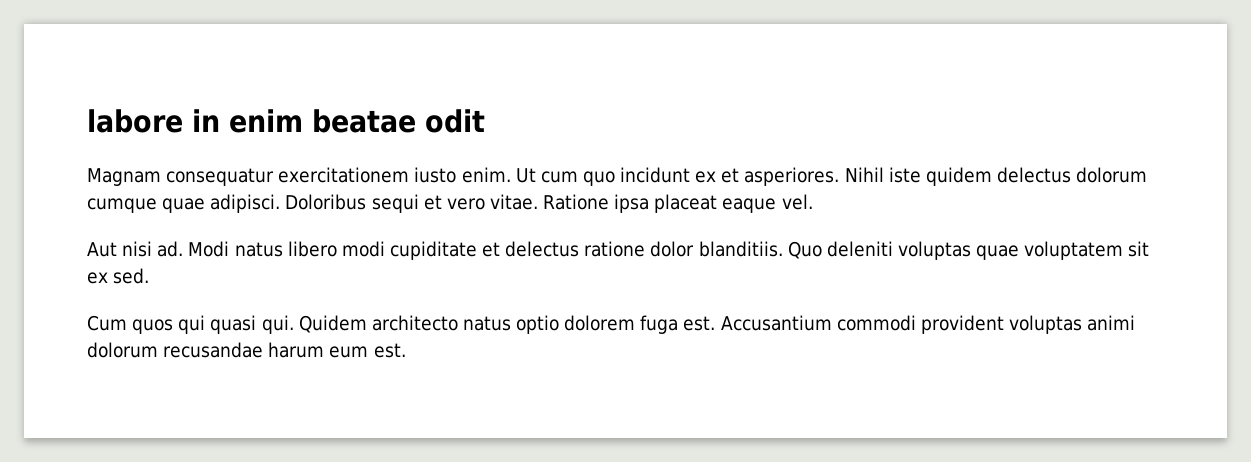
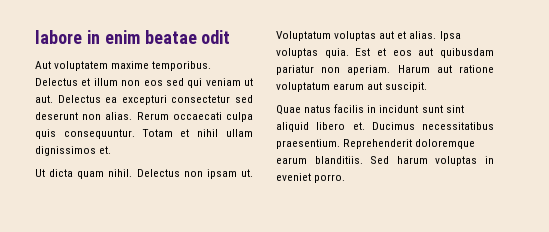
- Magnam consequatur exercitationem iusto enim. Ut cum quo incidunt ex et asperiores. Nihil iste quidem delectus dolorum cumque quae adipisci. Doloribus sequi et vero vitae. Ratione ipsa placeat eaque vel.
- Aut nisi ad. Modi natus libero modi cupiditate et delectus ratione dolor blanditiis. Quo deleniti voluptas quae voluptatem sit ex sed.
- Cum quos qui quasi qui. Quidem architecto natus optio dolorem fuga est. Accusantium commodi provident voluptas animi dolorum recusandae harum eum est.
+ Aut voluptatem maxime temporibus. Delectus et illum non eos sed qui veniam ut aut. Delectus ea excepturi consectetur sed deserunt non alias. Rerum occaecati culpa quis consequuntur. Totam et nihil ullam dignissimos et.
+ Ut dicta quam nihil. Delectus non ipsam ut. Voluptatum voluptas aut et alias. Ipsa voluptas quia. Est et eos aut quibusdam pariatur non aperiam. Harum aut ratione voluptatum earum aut suscipit.
+ Quae natus facilis in incidunt sunt sint aliquid libero et. Ducimus necessitatibus praesentium. Reprehenderit doloremque earum blanditiis. Sed harum voluptas in eveniet porro.

